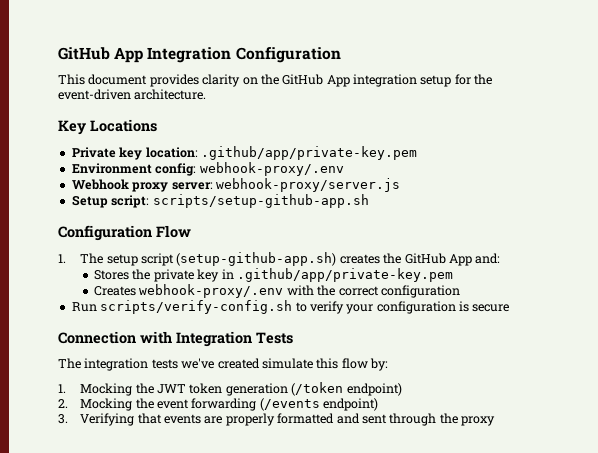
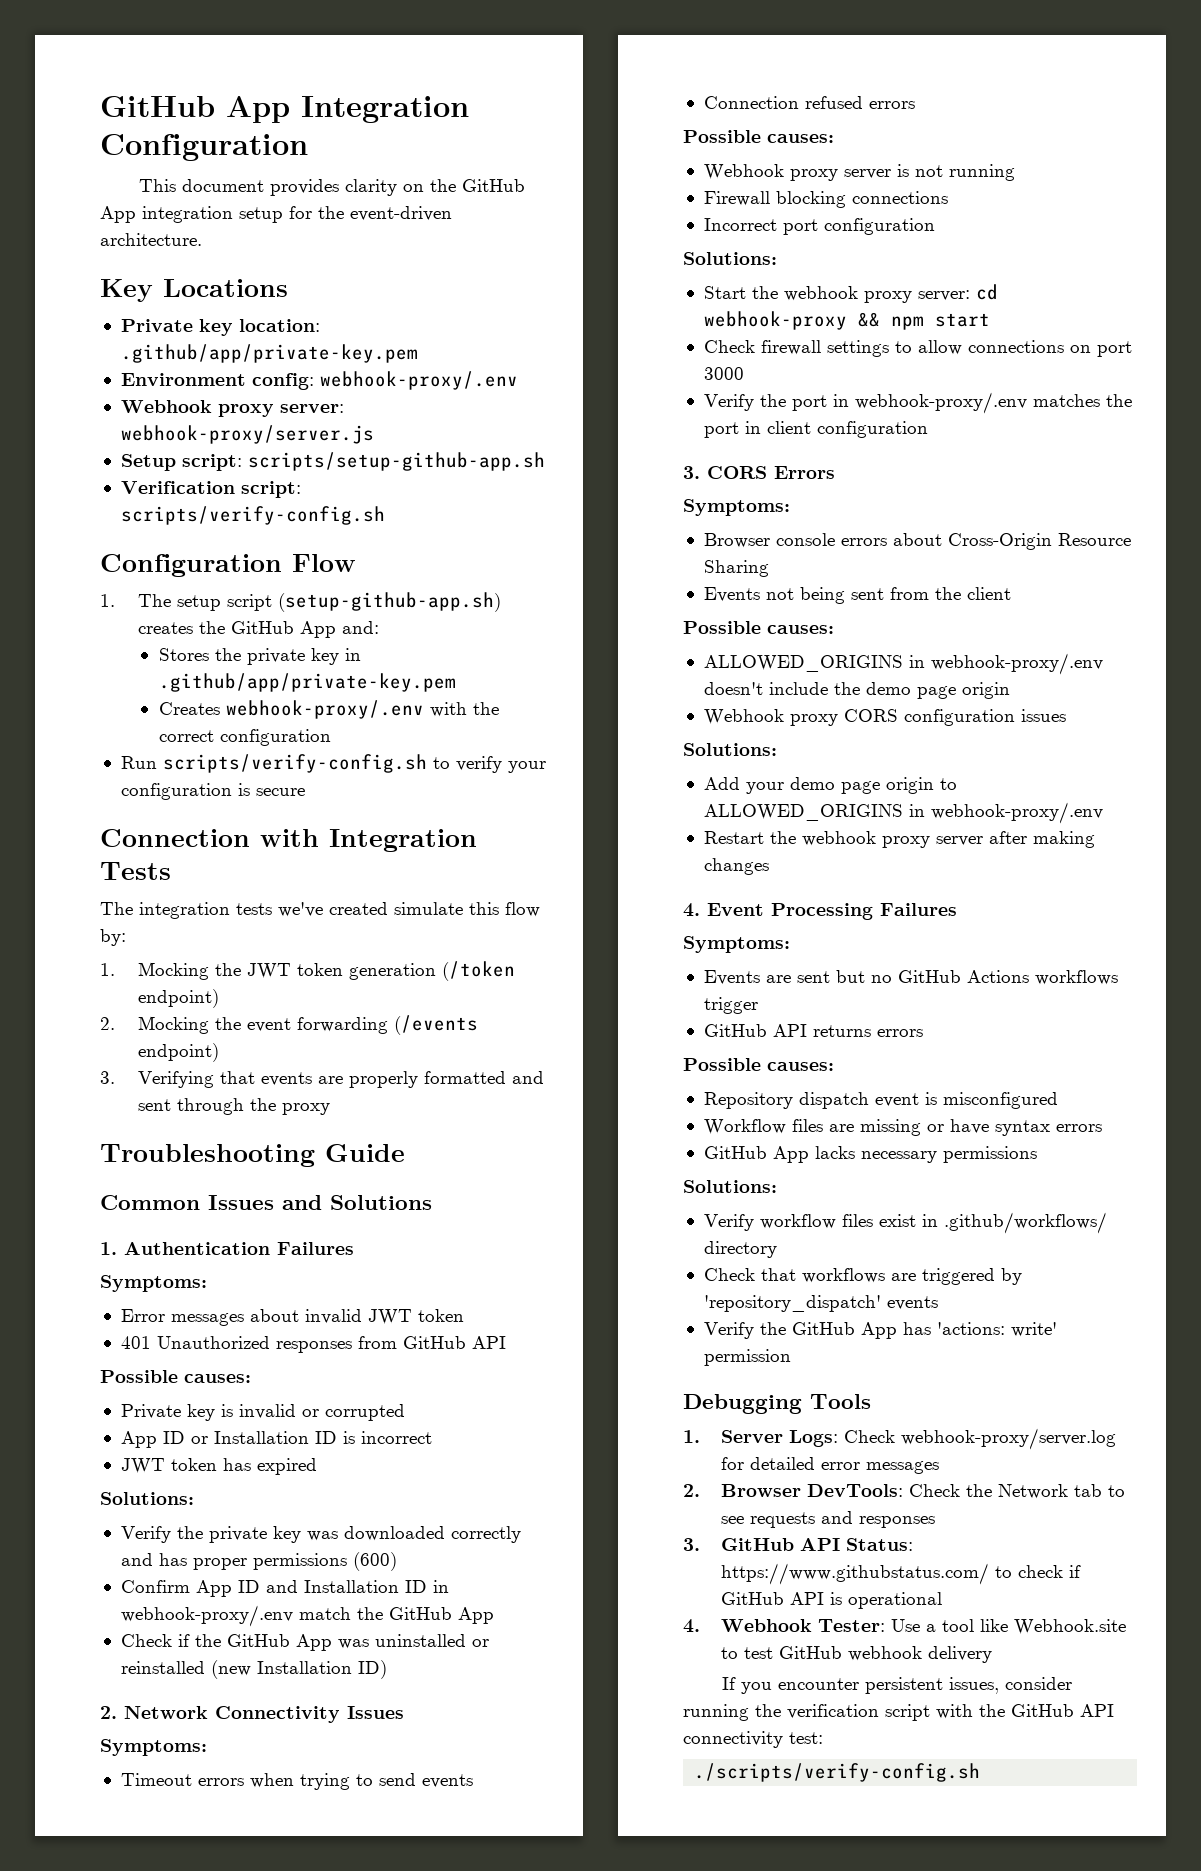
+ Verification script: scripts/verify-config.sh
+ Troubleshooting Guide
+ Common Issues and Solutions
+ 1. Authentication Failures
+ Symptoms:
+ Error messages about invalid JWT token
+ 401 Unauthorized responses from GitHub API
+ Possible causes:
+ Private key is invalid or corrupted
+ App ID or Installation ID is incorrect
+ JWT token has expired
+ Solutions:
+ Verify the private key was downloaded correctly and has proper permissions (600)
+ Confirm App ID and Installation ID in webhook-proxy/.env match the GitHub App
+ Check if the GitHub App was uninstalled or reinstalled (new Installation ID)
+ 2. Network Connectivity Issues
+ Symptoms:
+ Timeout errors when trying to send events
+ Connection refused errors
+ Possible causes:
+ Webhook proxy server is not running
+ Firewall blocking connections
+ Incorrect port configuration
+ Solutions:
+ Start the webhook proxy server: cd webhook-proxy && npm start
+ Check firewall settings to allow connections on port 3000
+ Verify the port in webhook-proxy/.env matches the port in client configuration
+ 3. CORS Errors
+ Symptoms:
+ Browser console errors about Cross-Origin Resource Sharing
+ Events not being sent from the client
+ Possible causes:
+ ALLOWED_ORIGINS in webhook-proxy/.env doesn't include the demo page origin
+ Webhook proxy CORS configuration issues
+ Solutions:
+ Add your demo page origin to ALLOWED_ORIGINS in webhook-proxy/.env
+ Restart the webhook proxy server after making changes
+ 4. Event Processing Failures
+ Symptoms:
+ Events are sent but no GitHub Actions workflows trigger
+ GitHub API returns errors
+ Possible causes:
+ Repository dispatch event is misconfigured
+ Workflow files are missing or have syntax errors
+ GitHub App lacks necessary permissions
+ Solutions:
+ Verify workflow files exist in .github/workflows/ directory
+ Check that workflows are triggered by 'repository_dispatch' events
+ Verify the GitHub App has 'actions: write' permission
+ Debugging Tools
+ 1. Server Logs: Check webhook-proxy/server.log for detailed error messages
+ 2. Browser DevTools: Check the Network tab to see requests and responses
+ 3. GitHub API Status: https://www.githubstatus.com/ to check if GitHub API is operational
+ 4. Webhook Tester: Use a tool like Webhook.site to test GitHub webhook delivery
+ If you encounter persistent issues, consider running the verification script with the GitHub API connectivity test:
+ ./scripts/verify-config.sh

